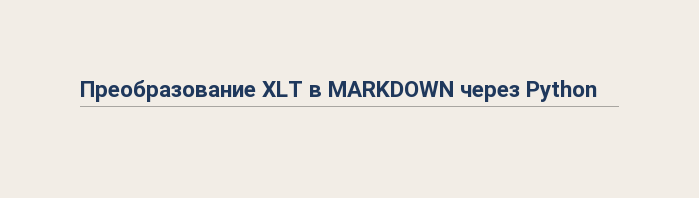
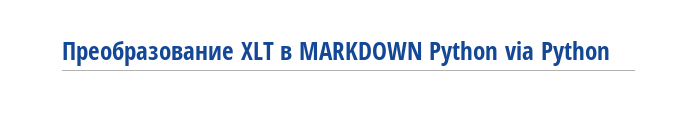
- Преобразование XLT в MARKDOWN через Python
+ Преобразование XLT в MARKDOWN Python via Python

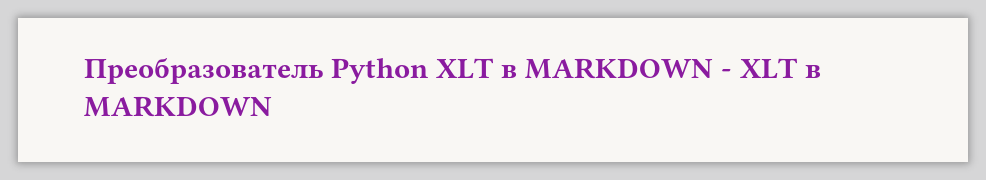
- Преобразование XLT в MARKDOWN Python via Python
+ Преобразователь Python XLT в MARKDOWN - XLT в MARKDOWN

